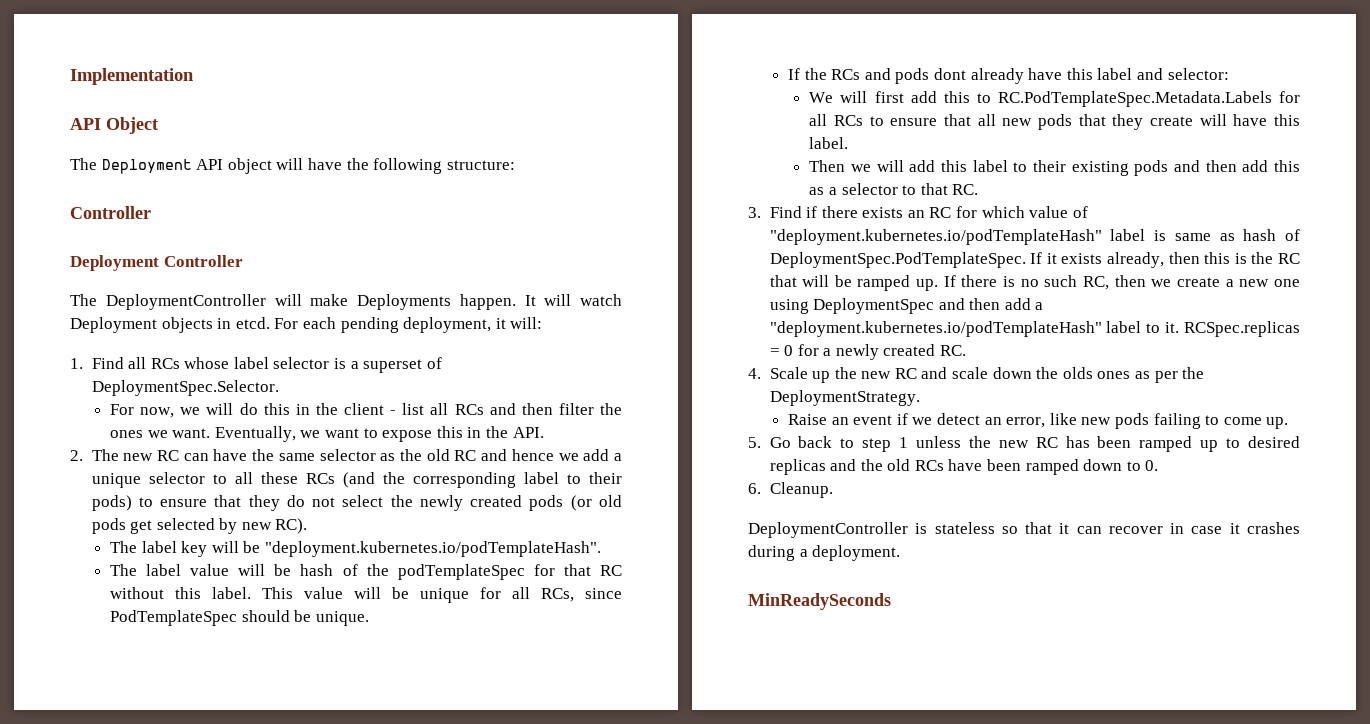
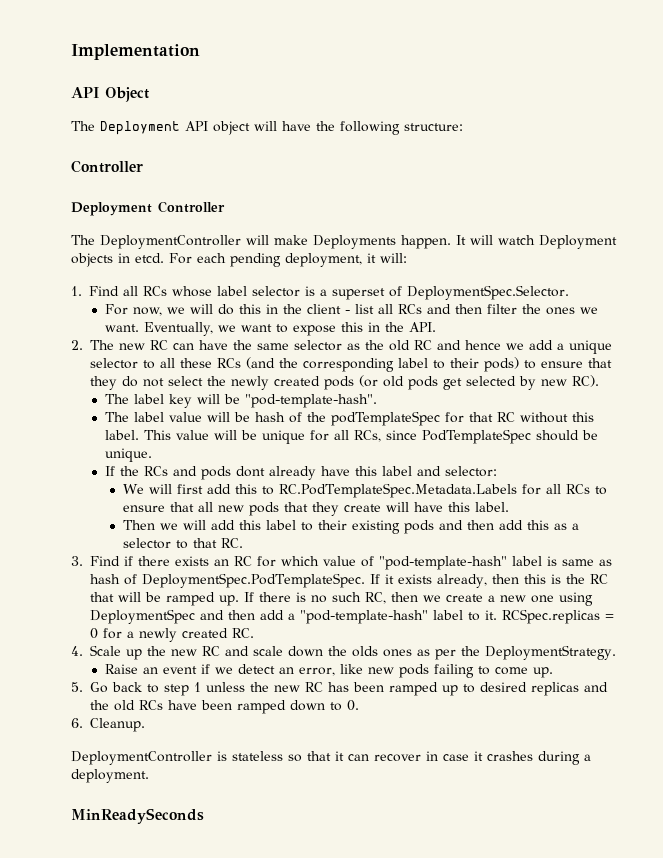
- The label key will be "deployment.kubernetes.io/podTemplateHash".
+ The label key will be "pod-template-hash".
- 3. Find if there exists an RC for which value of "deployment.kubernetes.io/podTemplateHash" label is same as hash of DeploymentSpec.PodTemplateSpec. If it exists already, then this is the RC that will be ramped up.
+ 3. Find if there exists an RC for which value of "pod-template-hash" label is same as hash of DeploymentSpec.PodTemplateSpec. If it exists already, then this is the RC that will be ramped up.
- If there is no such RC, then we create a new one using DeploymentSpec and then add a "deployment.kubernetes.io/podTemplateHash" label to it.
+ If there is no such RC, then we create a new one using DeploymentSpec and then add a "pod-template-hash" label to it.

